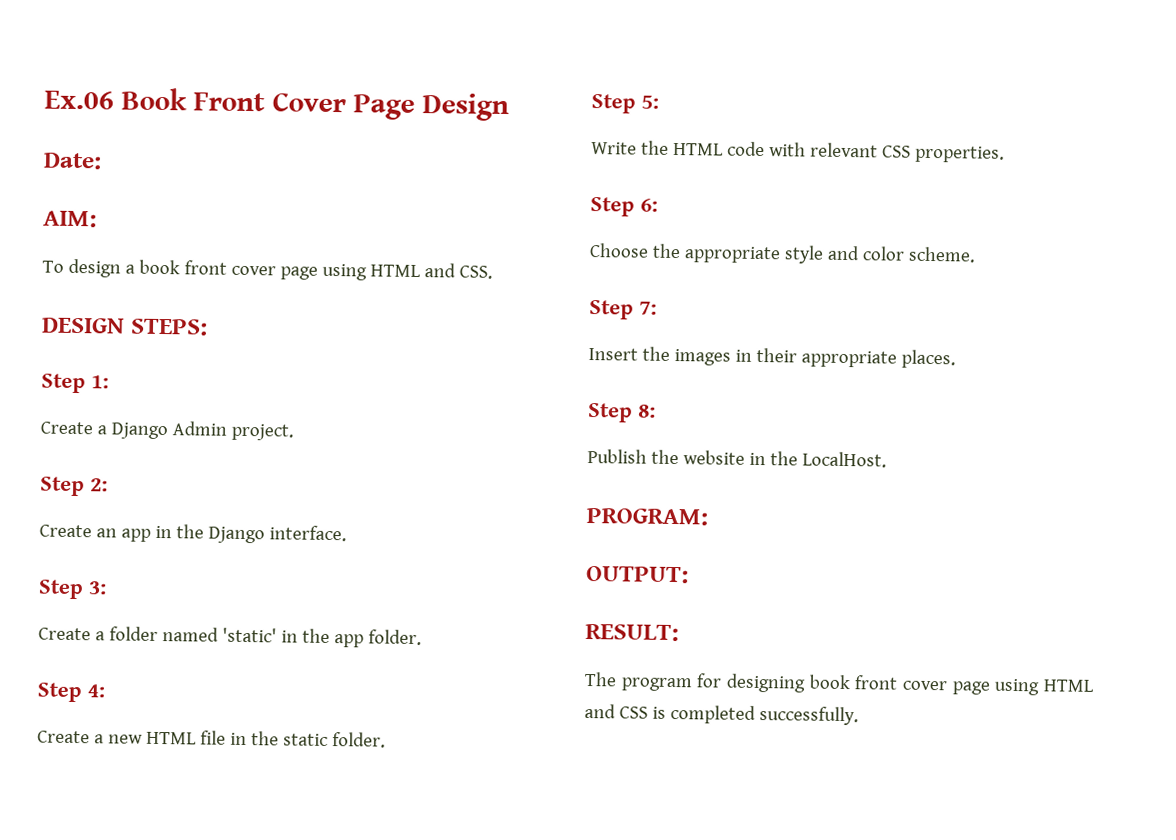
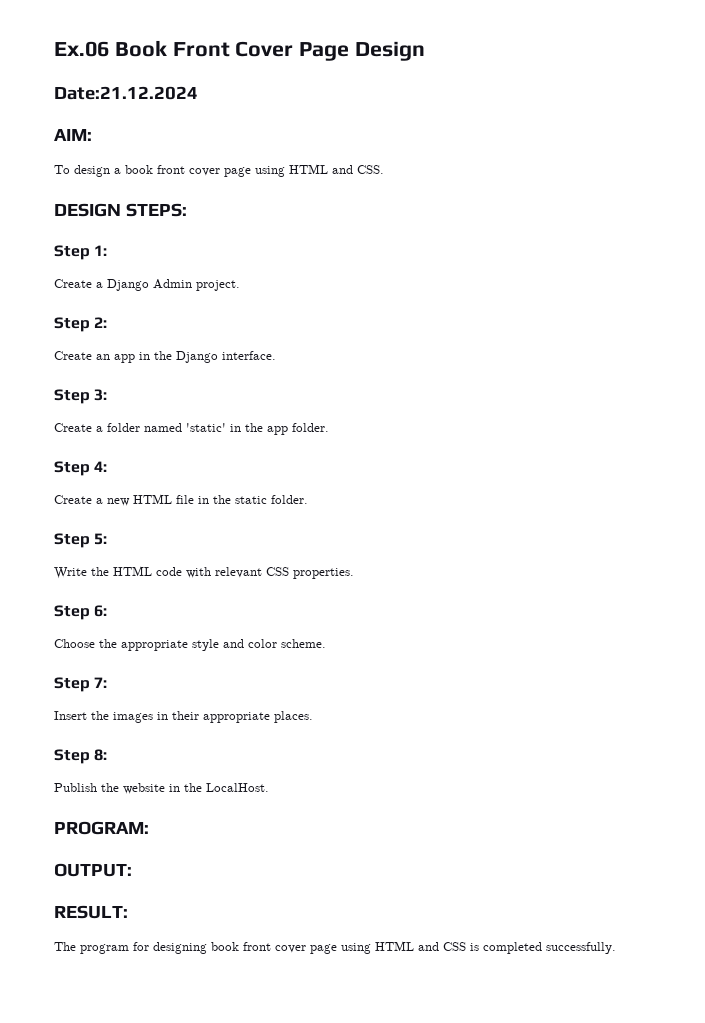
- Date:
+ Date:21.12.2024

